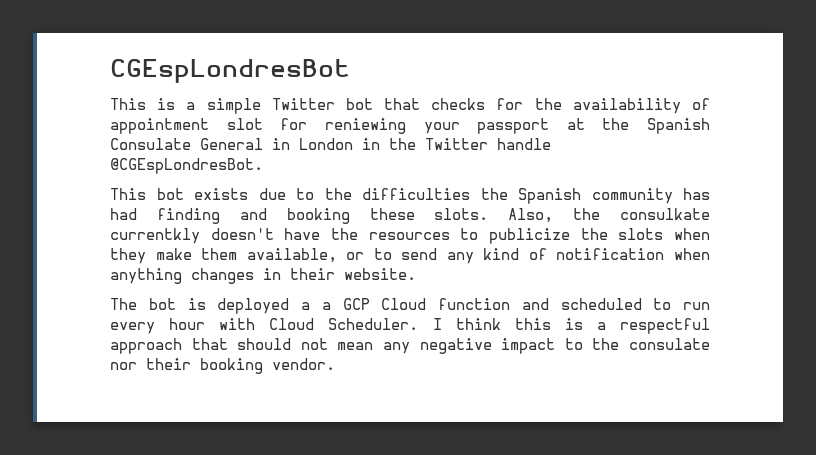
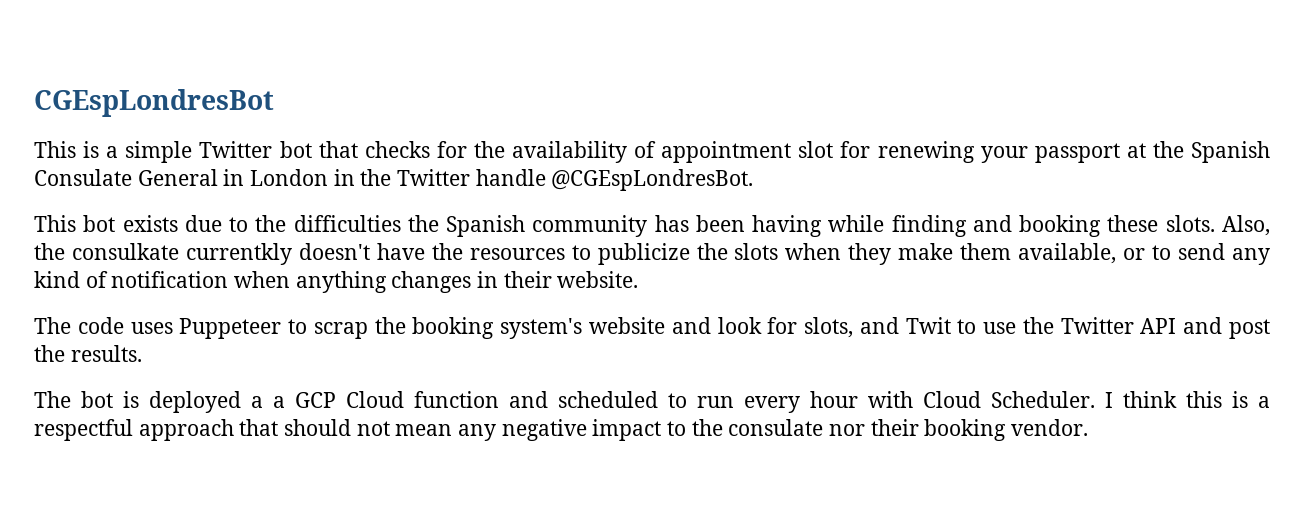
- This is a simple Twitter bot that checks for the availability of appointment slot for reniewing your passport at the Spanish Consulate General in London in the Twitter handle @CGEspLondresBot.
+ This is a simple Twitter bot that checks for the availability of appointment slot for renewing your passport at the Spanish Consulate General in London in the Twitter handle @CGEspLondresBot.
- This bot exists due to the difficulties the Spanish community has had finding and booking these slots.
+ This bot exists due to the difficulties the Spanish community has been having while finding and booking these slots.
+ The code uses Puppeteer to scrap the booking system's website and look for slots, and Twit to use the Twitter API and post the results.

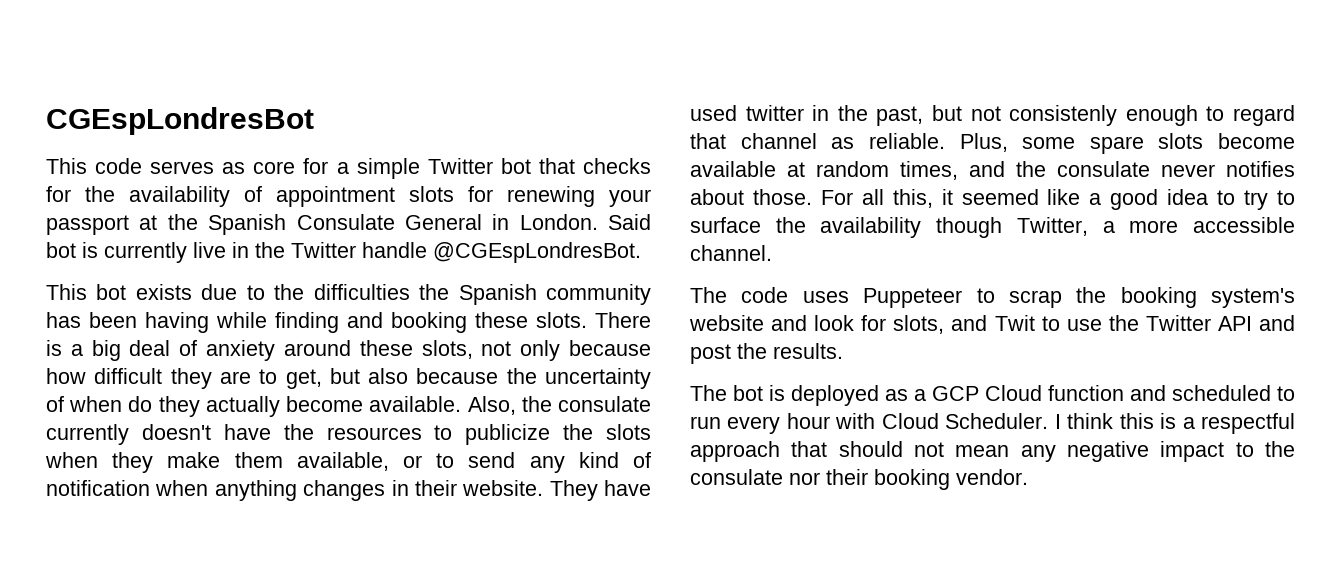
- This is a simple Twitter bot that checks for the availability of appointment slot for renewing your passport at the Spanish Consulate General in London in the Twitter handle @CGEspLondresBot.
+ This code serves as core for a simple Twitter bot that checks for the availability of appointment slots for renewing your passport at the Spanish Consulate General in London. Said bot is currently live in the Twitter handle @CGEspLondresBot.
- Also, the consulkate currentkly doesn't have the resources to publicize the slots when they make them available, or to send any kind of notification when anything changes in their website.
+ There is a big deal of anxiety around these slots, not only because how difficult they are to get, but also because the uncertainty of when do they actually become available. Also, the consulate currently doesn't have the resources to publicize the slots when they make them available, or to send any kind of notification when anything changes in their website. They have used twitter in the past, but not consistenly enough to regard that channel as reliable. Plus, some spare slots become available at random times, and the consulate never notifies about those. For all this, it seemed like a good idea to try to surface the availability though Twitter, a more accessible channel.
- The bot is deployed a a GCP Cloud function and scheduled to run every hour with Cloud Scheduler.
+ The bot is deployed as a GCP Cloud function and scheduled to run every hour with Cloud Scheduler.

